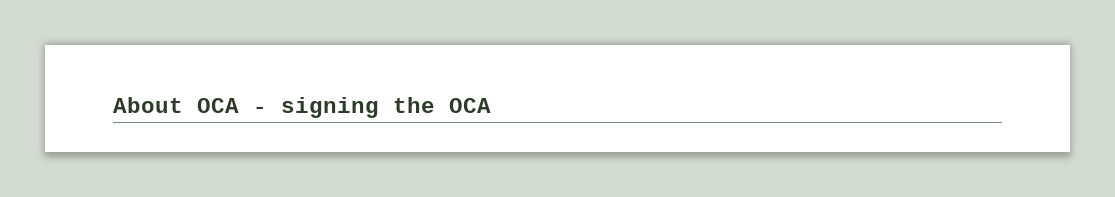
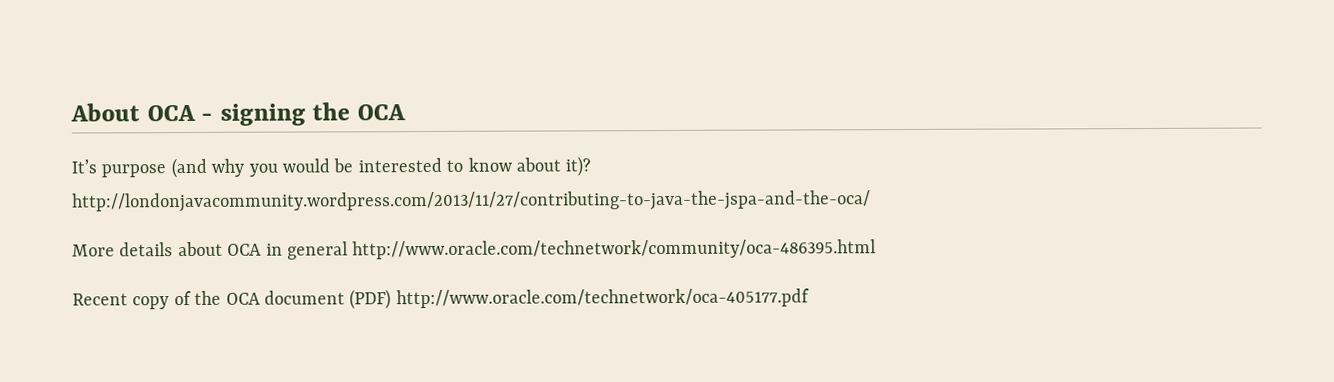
+ It’s purpose (and why you would be interested to know about it)? http://londonjavacommunity.wordpress.com/2013/11/27/contributing-to-java-the-jspa-and-the-oca/
+ More details about OCA in general http://www.oracle.com/technetwork/community/oca-486395.html
+ Recent copy of the OCA document (PDF) http://www.oracle.com/technetwork/oca-405177.pdf

